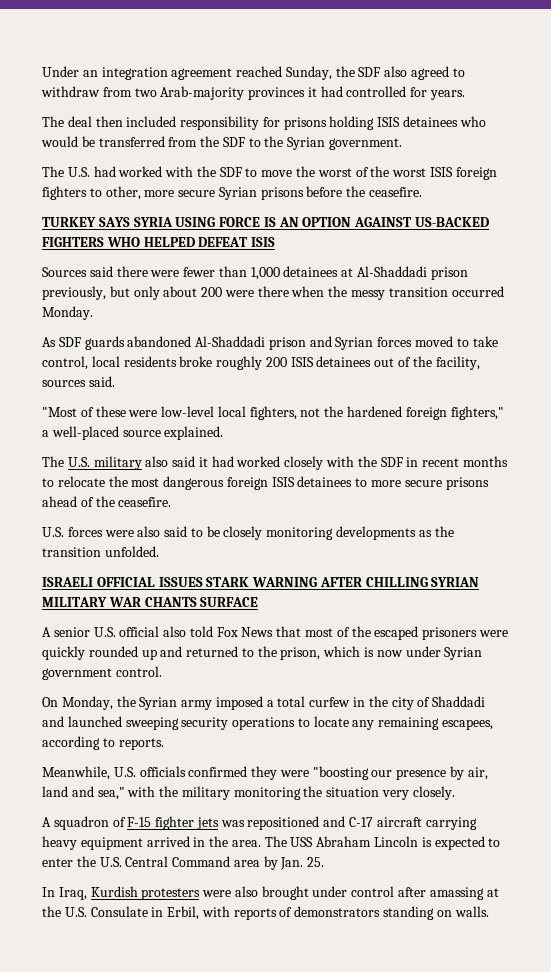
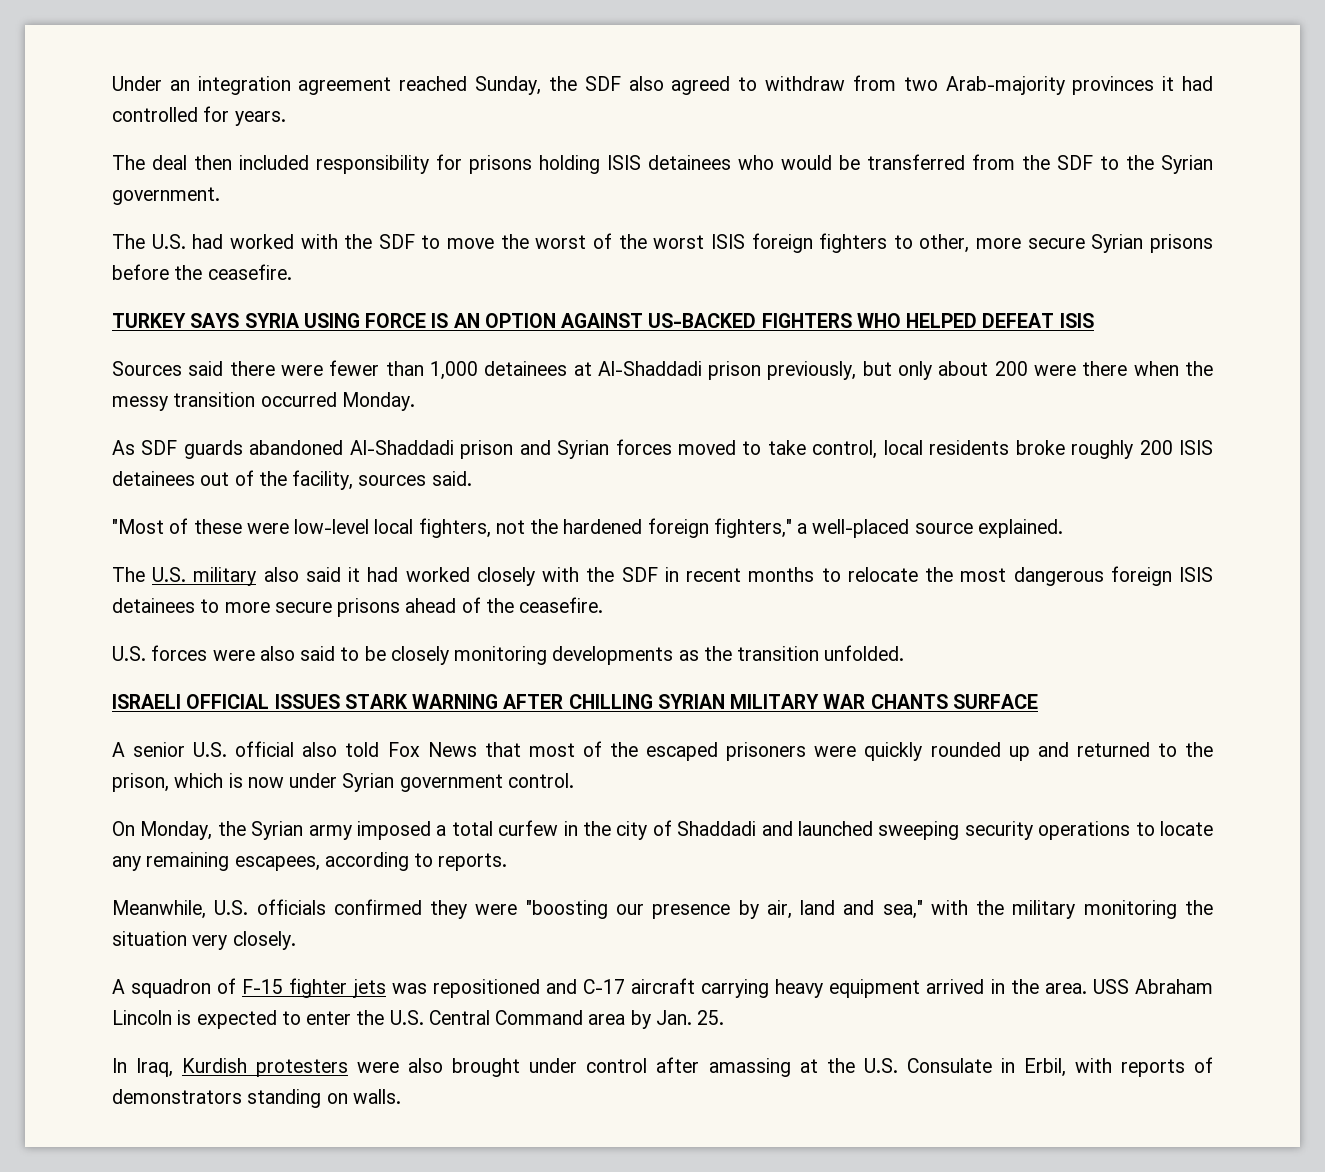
- The USS Abraham Lincoln is expected to enter the U.S. Central Command area by Jan. 25.
+ USS Abraham Lincoln is expected to enter the U.S. Central Command area by Jan. 25.

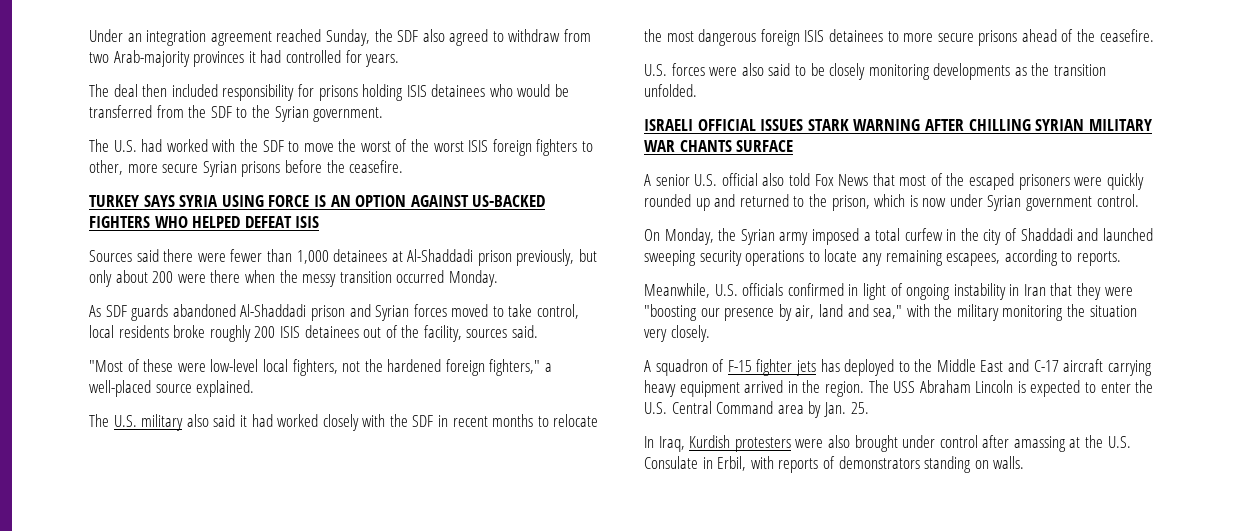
- Meanwhile, U.S. officials confirmed they were "boosting our presence by air, land and sea," with the military monitoring the situation very closely.
+ Meanwhile, U.S. officials confirmed in light of ongoing instability in Iran that they were "boosting our presence by air, land and sea," with the military monitoring the situation very closely.
- A squadron of F-15 fighter jets was repositioned and C-17 aircraft carrying heavy equipment arrived in the area. USS Abraham Lincoln is expected to enter the U.S. Central Command area by Jan. 25.
+ A squadron of F-15 fighter jets has deployed to the Middle East and C-17 aircraft carrying heavy equipment arrived in the region. The USS Abraham Lincoln is expected to enter the U.S. Central Command area by Jan. 25.

